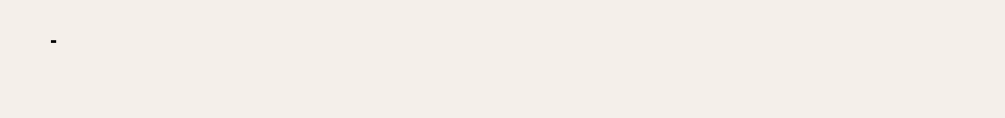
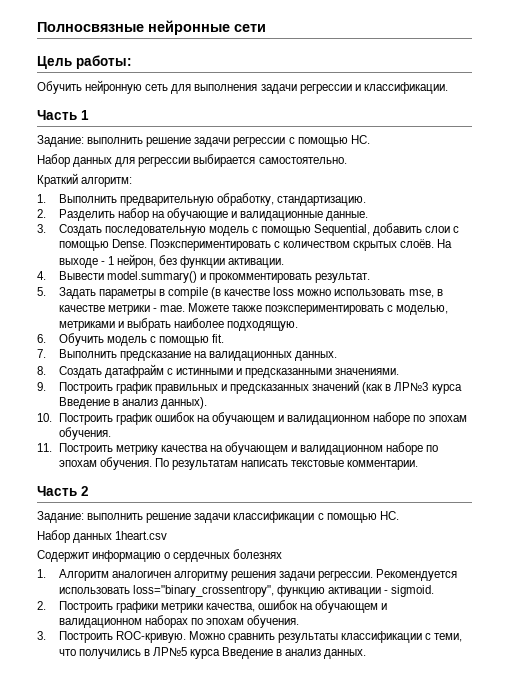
- -
+ Полносвязные нейронные сети
+ Цель работы:
+ Обучить нейронную сеть для выполнения задачи регрессии и классификации.
+ Часть 1
+ Задание: выполнить решение задачи регрессии с помощью НС.
+ Набор данных для регрессии выбирается самостоятельно.
+ Краткий алгоритм:
+ 1. Выполнить предварительную обработку, стандартизацию.
+ 2. Разделить набор на обучающие и валидационные данные.
+ 3. Создать последовательную модель с помощью Sequential, добавить слои с помощью Dense. Поэкспериментировать с количеством скрытых слоёв. На выходе - 1 нейрон, без функции активации.
+ 4. Вывести model.summary() и прокомментировать результат.
+ 5. Задать параметры в compile (в качестве loss можно использовать mse, в качестве метрики - mae. Можете также поэкспериментировать с моделью, метриками и выбрать наиболее подходящую.
+ 6. Обучить модель с помощью fit.
+ 7. Выполнить предсказание на валидационных данных.
+ 8. Создать датафрайм с истинными и предсказанными значениями.
+ 9. Построить график правильных и предсказанных значений (как в ЛР№3 курса Введение в анализ данных).
+ 10. Построить график ошибок на обучающем и валидационном наборе по эпохам обучения.
+ 11. Построить метрику качества на обучающем и валидационном наборе по эпохам обучения. По результатам написать текстовые комментарии.
+ Часть 2
+ Задание: выполнить решение задачи классификации с помощью НС.
+ Набор данных 1heart.csv
+ Содержит информацию о сердечных болезнях
+ 1. Алгоритм аналогичен алгоритму решения задачи регрессии. Рекомендуется использовать loss="binary_crossentropy", функцию активации - sigmoid.
+ 2. Построить графики метрики качества, ошибок на обучающем и валидационном наборах по эпохам обучения.
+ 3. Построить ROC-кривую. Можно сравнить результаты классификации с теми, что получились в ЛР№5 курса Введение в анализ данных.

